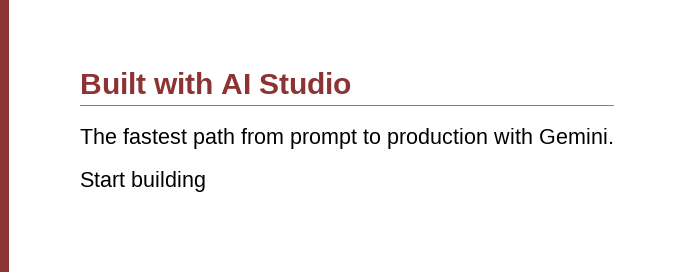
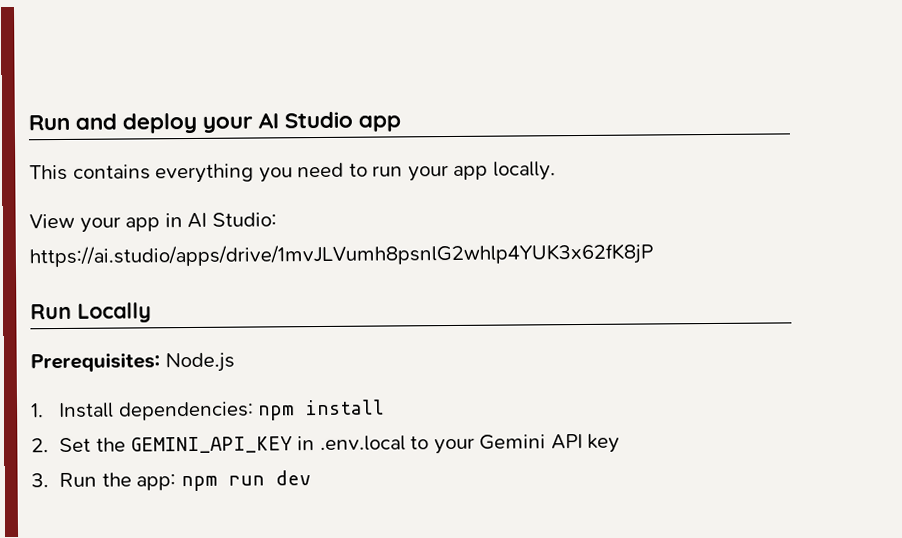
- Built with AI Studio
- The fastest path from prompt to production with Gemini.
- Start building
+ Run and deploy your AI Studio app
+ This contains everything you need to run your app locally.
+ View your app in AI Studio: https://ai.studio/apps/drive/1mvJLVumh8psnlG2whlp4YUK3x62fK8jP
+ Run Locally
+ Prerequisites: Node.js
+ 1. Install dependencies: npm install
+ 2. Set the GEMINI_API_KEY in .env.local to your Gemini API key
+ 3. Run the app: npm run dev

